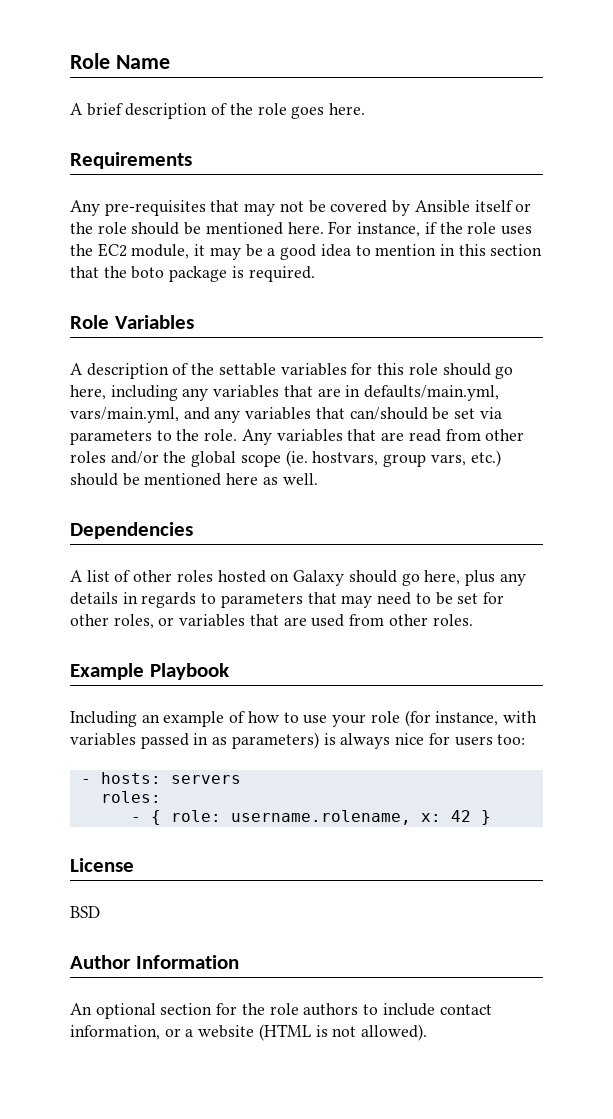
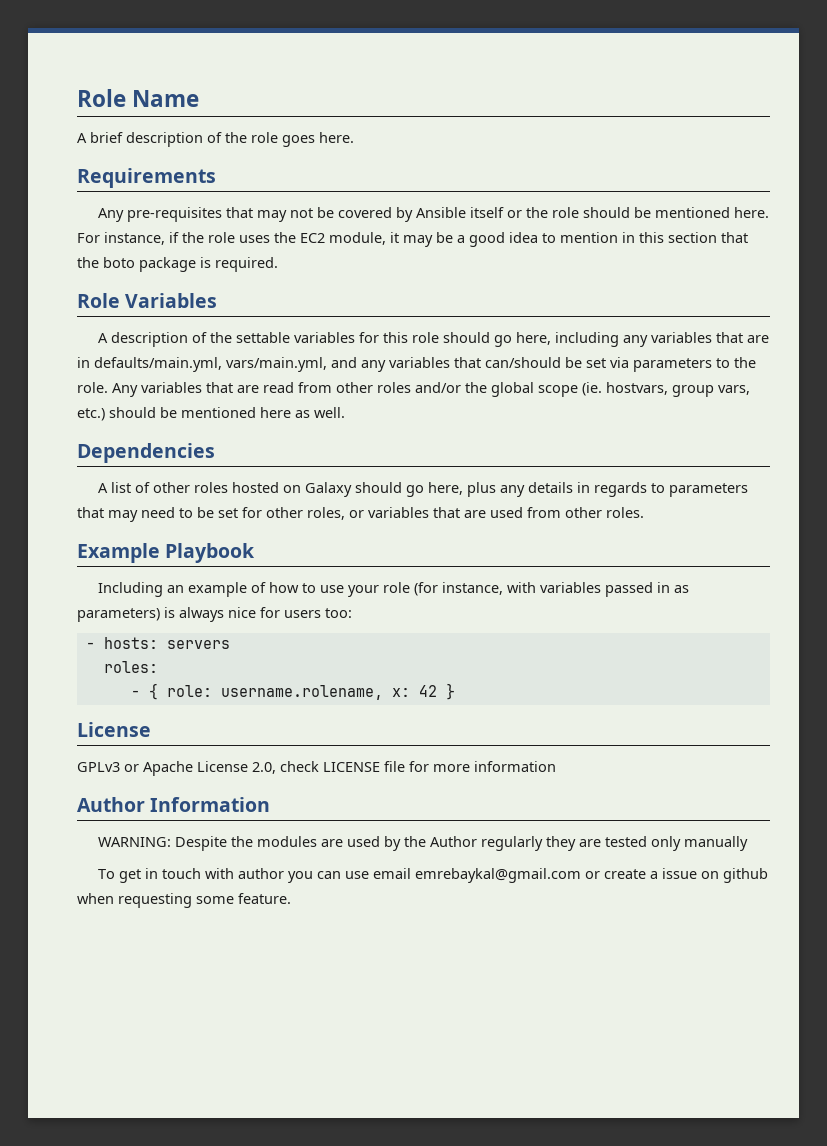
- BSD
+ GPLv3 or Apache License 2.0, check LICENSE file for more information
  Author Information
- An optional section for the role authors to include contact information, or a website (HTML is not allowed).
+ WARNING: Despite the modules are used by the Author regularly they are tested only manually
+ To get in touch with author you can use email emrebaykal@gmail.com or create a issue on github when requesting some feature.

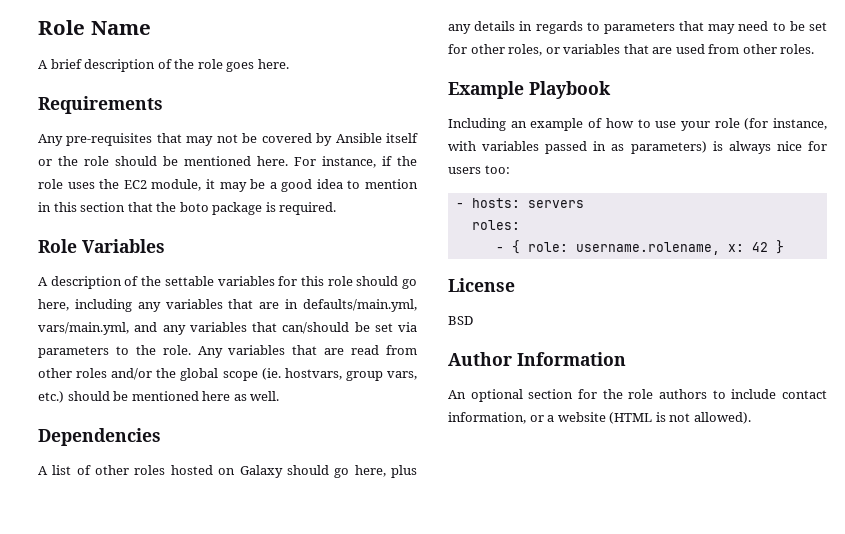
- GPLv3 or Apache License 2.0, check LICENSE file for more information
+ BSD
  Author Information
- WARNING: Despite the modules are used by the Author regularly they are tested only manually
- To get in touch with author you can use email emrebaykal@gmail.com or create a issue on github when requesting some feature.
+ An optional section for the role authors to include contact information, or a website (HTML is not allowed).

